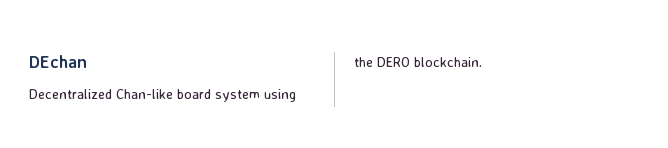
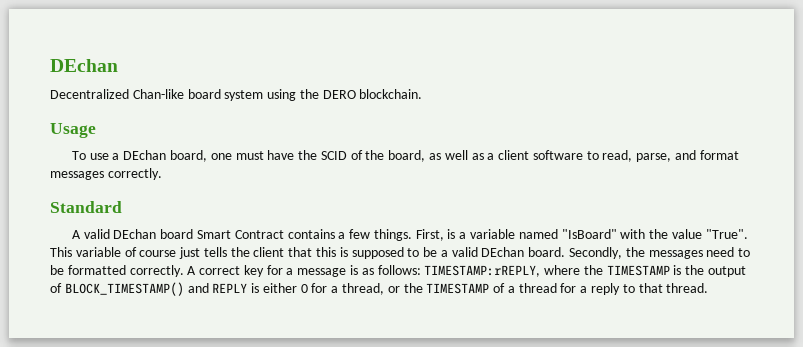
+ Usage
+ To use a DEchan board, one must have the SCID of the board, as well as a client software to read, parse, and format messages correctly.
+ Standard
+ A valid DEchan board Smart Contract contains a few things. First, is a variable named "IsBoard" with the value "True". This variable of course just tells the client that this is supposed to be a valid DEchan board. Secondly, the messages need to be formatted correctly. A correct key for a message is as follows: TIMESTAMP:rREPLY, where the TIMESTAMP is the output of BLOCK_TIMESTAMP() and REPLY is either 0 for a thread, or the TIMESTAMP of a thread for a reply to that thread.

